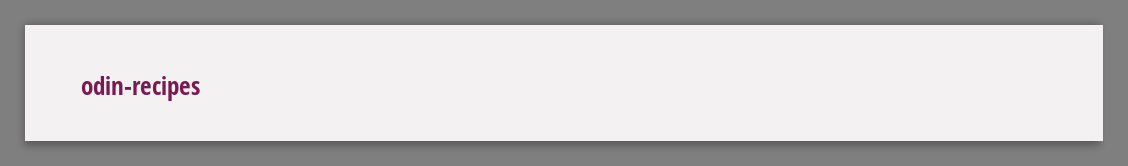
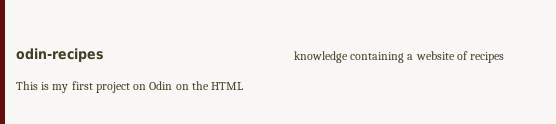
+ This is my first project on Odin on the HTML knowledge containing a website of recipes

